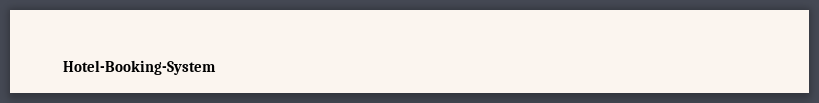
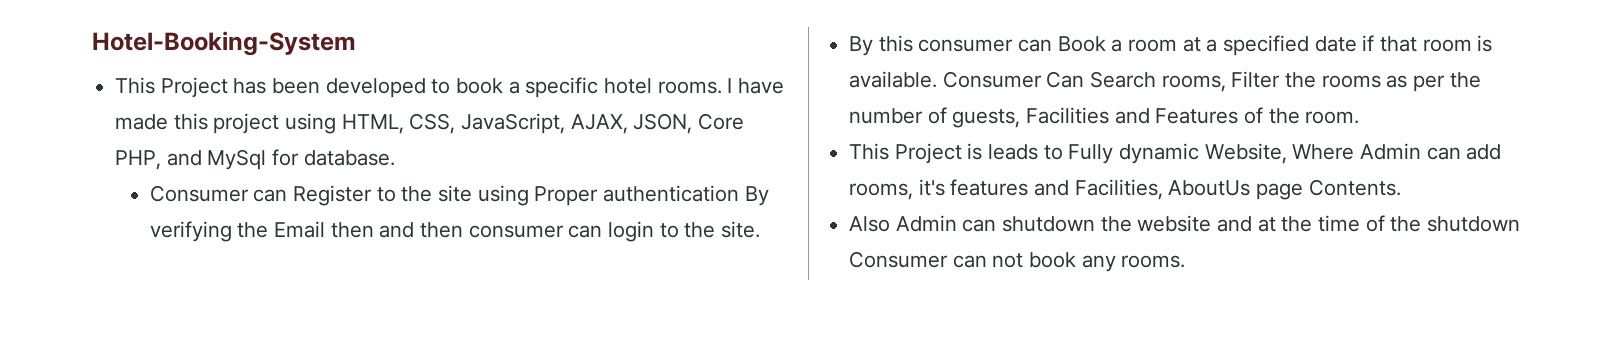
+ This Project has been developed to book a specific hotel rooms. I have made this project using HTML, CSS, JavaScript, AJAX, JSON, Core PHP, and MySql for database.
+ Consumer can Register to the site using Proper authentication By verifying the Email then and then consumer can login to the site.
+ By this consumer can Book a room at a specified date if that room is available. Consumer Can Search rooms, Filter the rooms as per the number of guests, Facilities and Features of the room.
+ This Project is leads to Fully dynamic Website, Where Admin can add rooms, it's features and Facilities, AboutUs page Contents.
+ Also Admin can shutdown the website and at the time of the shutdown Consumer can not book any rooms.

